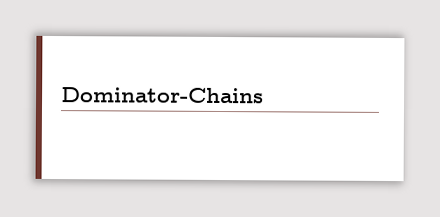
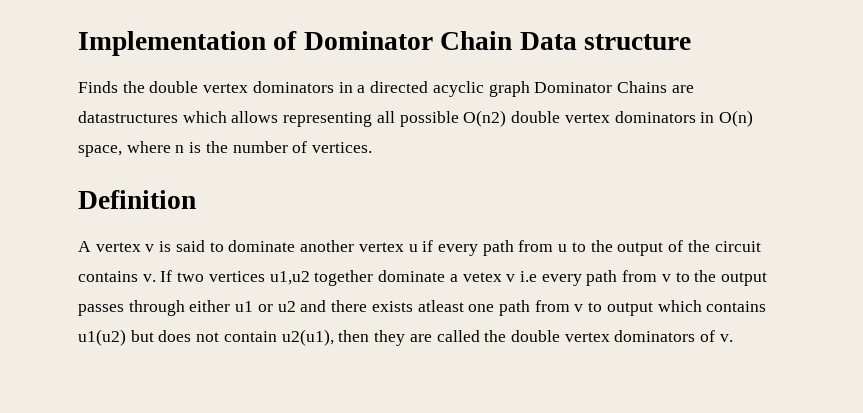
- Dominator-Chains
+ Implementation of Dominator Chain Data structure
+ Finds the double vertex dominators in a directed acyclic graph Dominator Chains are datastructures which allows representing all possible O(n2) double vertex dominators in O(n) space, where n is the number of vertices.
+ Definition
+ A vertex v is said to dominate another vertex u if every path from u to the output of the circuit contains v. If two vertices u1,u2 together dominate a vetex v i.e every path from v to the output passes through either u1 or u2 and there exists atleast one path from v to output which contains u1(u2) but does not contain u2(u1), then they are called the double vertex dominators of v.

